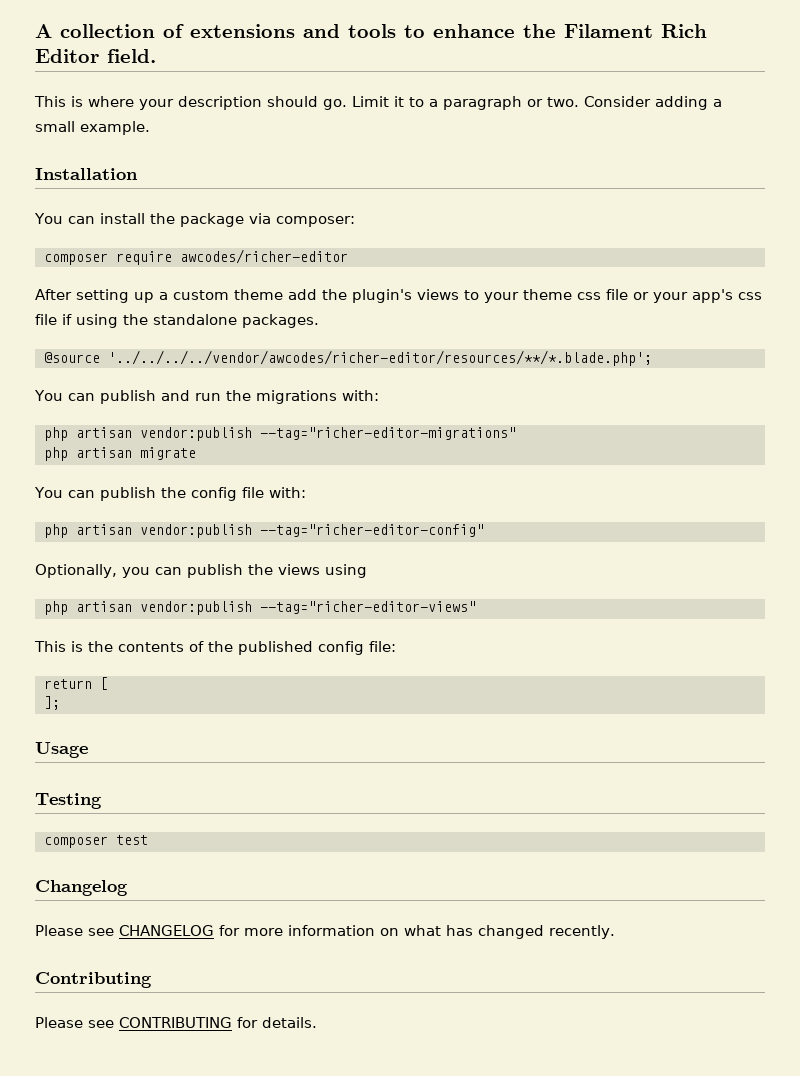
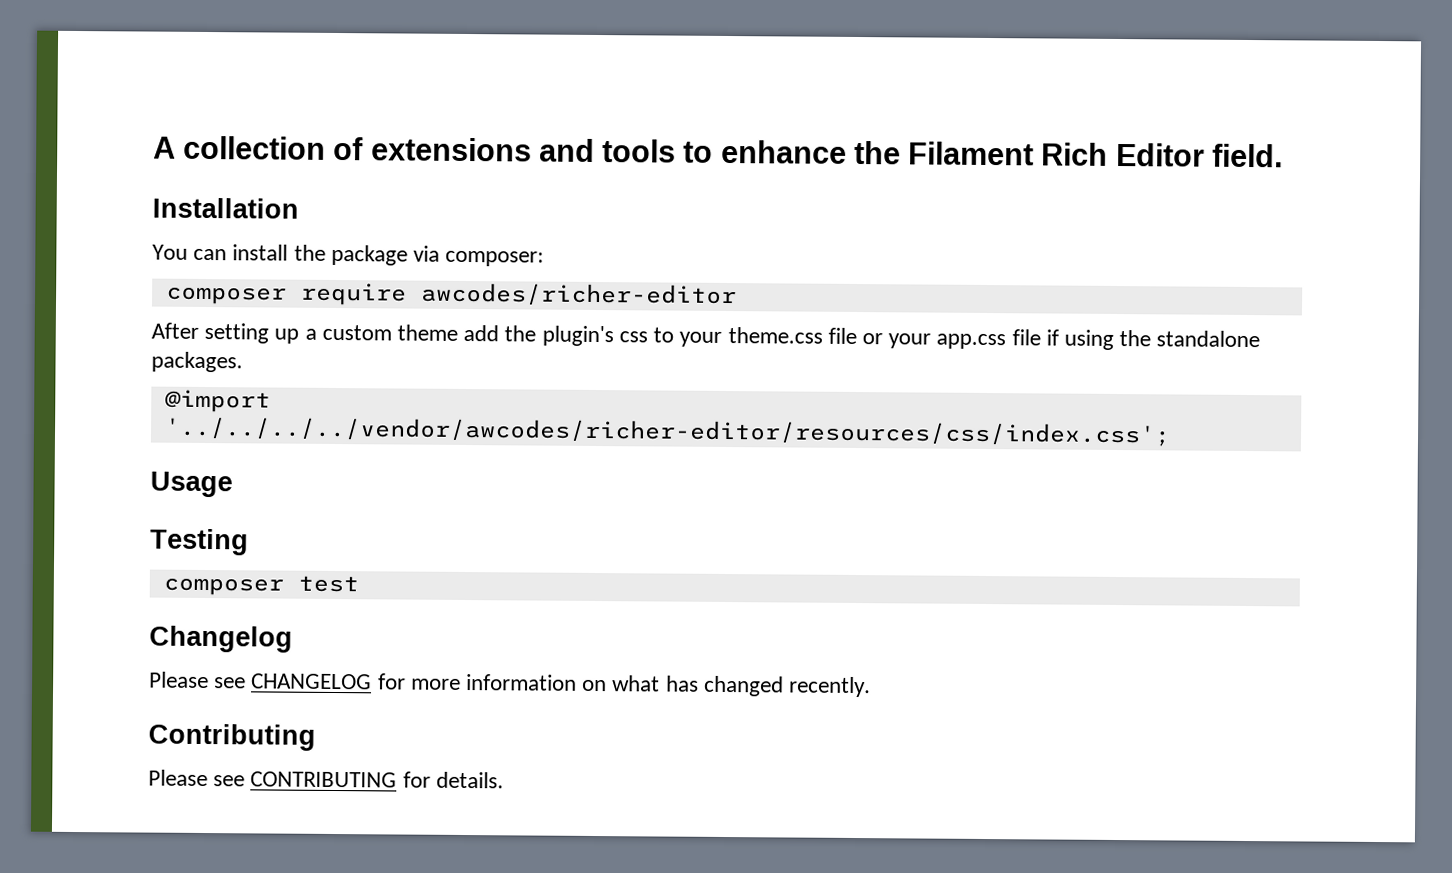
- This is where your description should go. Limit it to a paragraph or two. Consider adding a small example.
- After setting up a custom theme add the plugin's views to your theme css file or your app's css file if using the standalone packages.
+ After setting up a custom theme add the plugin's css to your theme.css file or your app.css file if using the standalone packages.
- @source '../../../../vendor/awcodes/richer-editor/resources/**/*.blade.php';
- You can publish and run the migrations with:
- php artisan vendor:publish --tag="richer-editor-migrations"
- php artisan migrate
- You can publish the config file with:
- php artisan vendor:publish --tag="richer-editor-config"
- Optionally, you can publish the views using
- php artisan vendor:publish --tag="richer-editor-views"
- This is the contents of the published config file:
- return [
- ];
+ @import '../../../../vendor/awcodes/richer-editor/resources/css/index.css';

